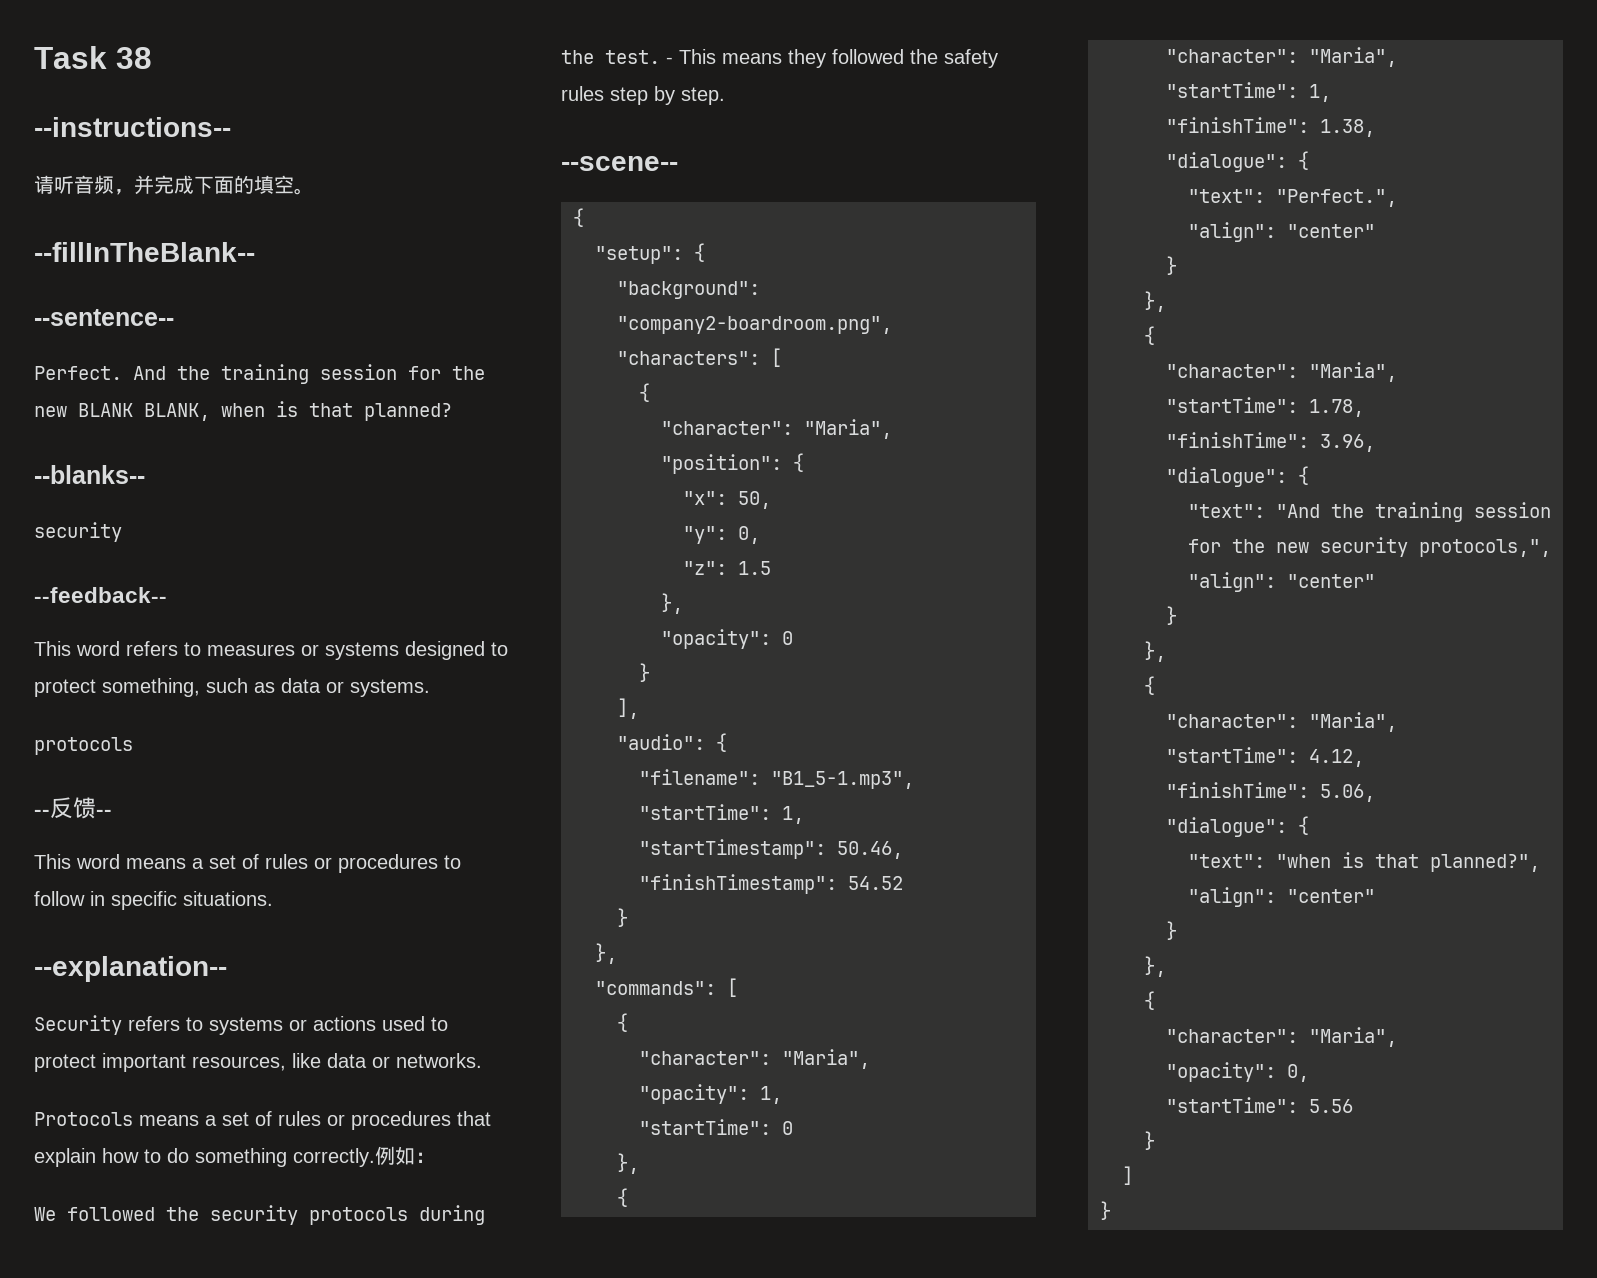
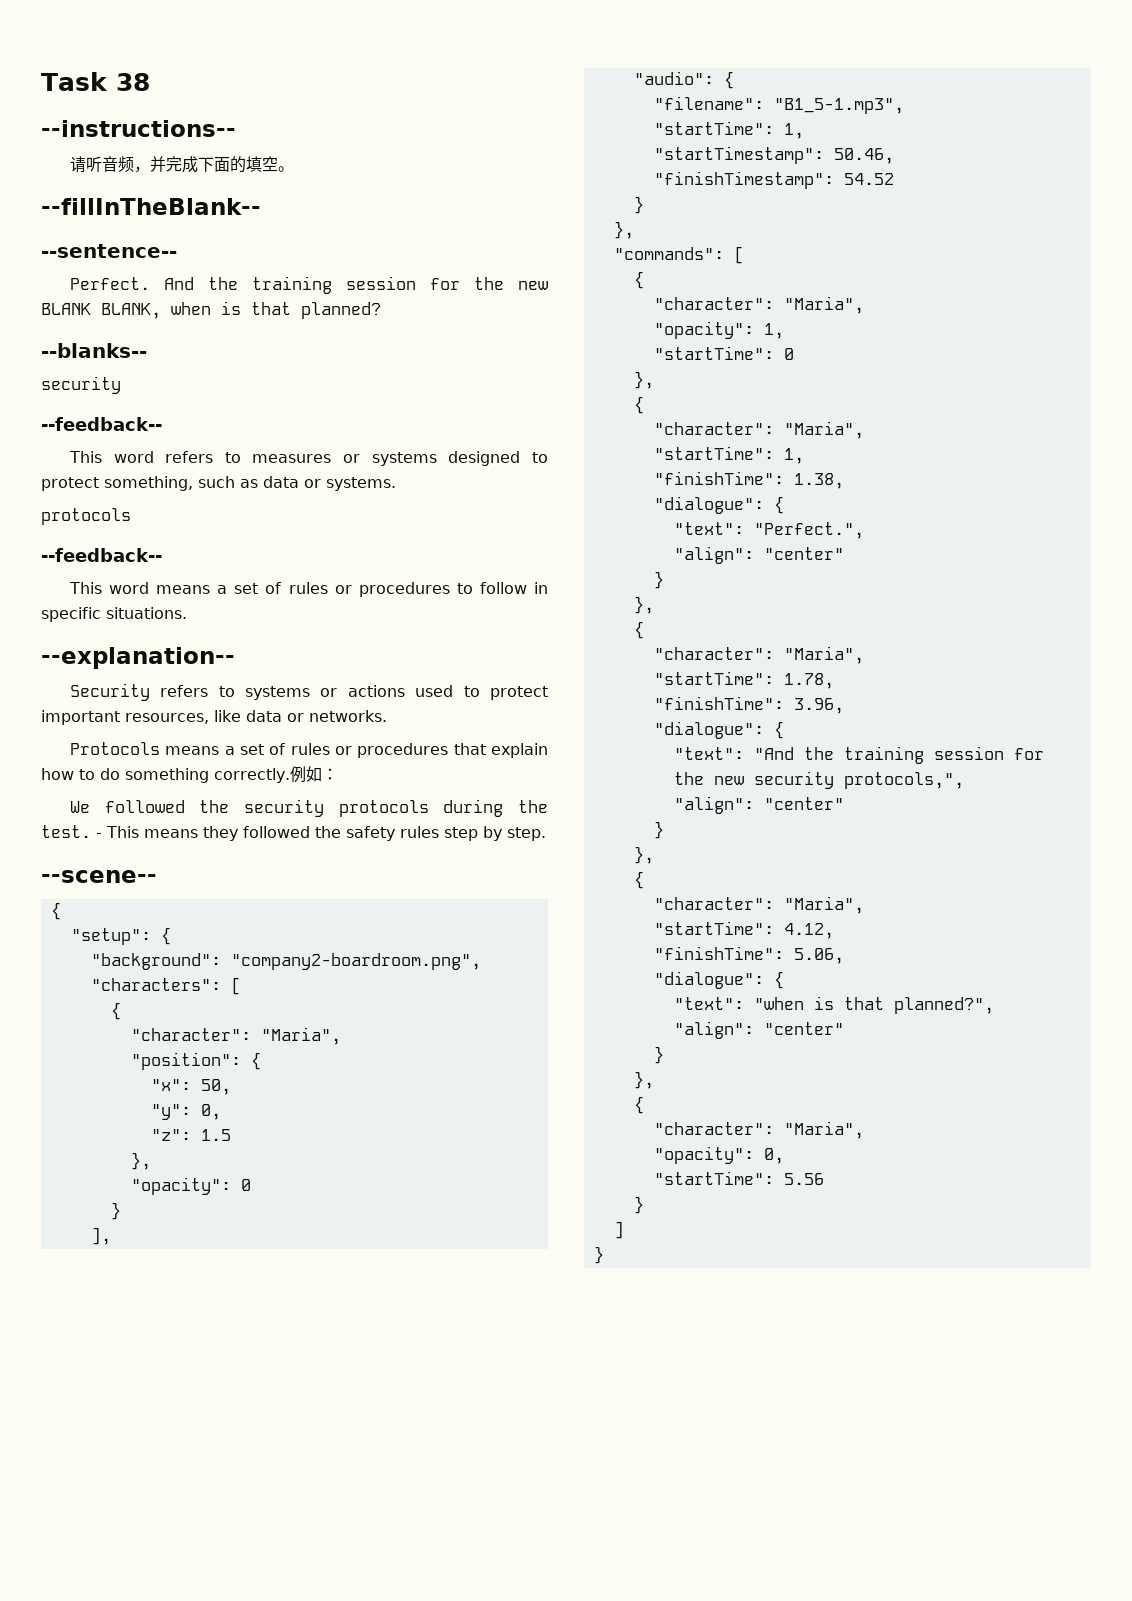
  This word refers to measures or systems designed to protect something, such as data or systems.
  protocols
- --反馈--
+ --feedback--

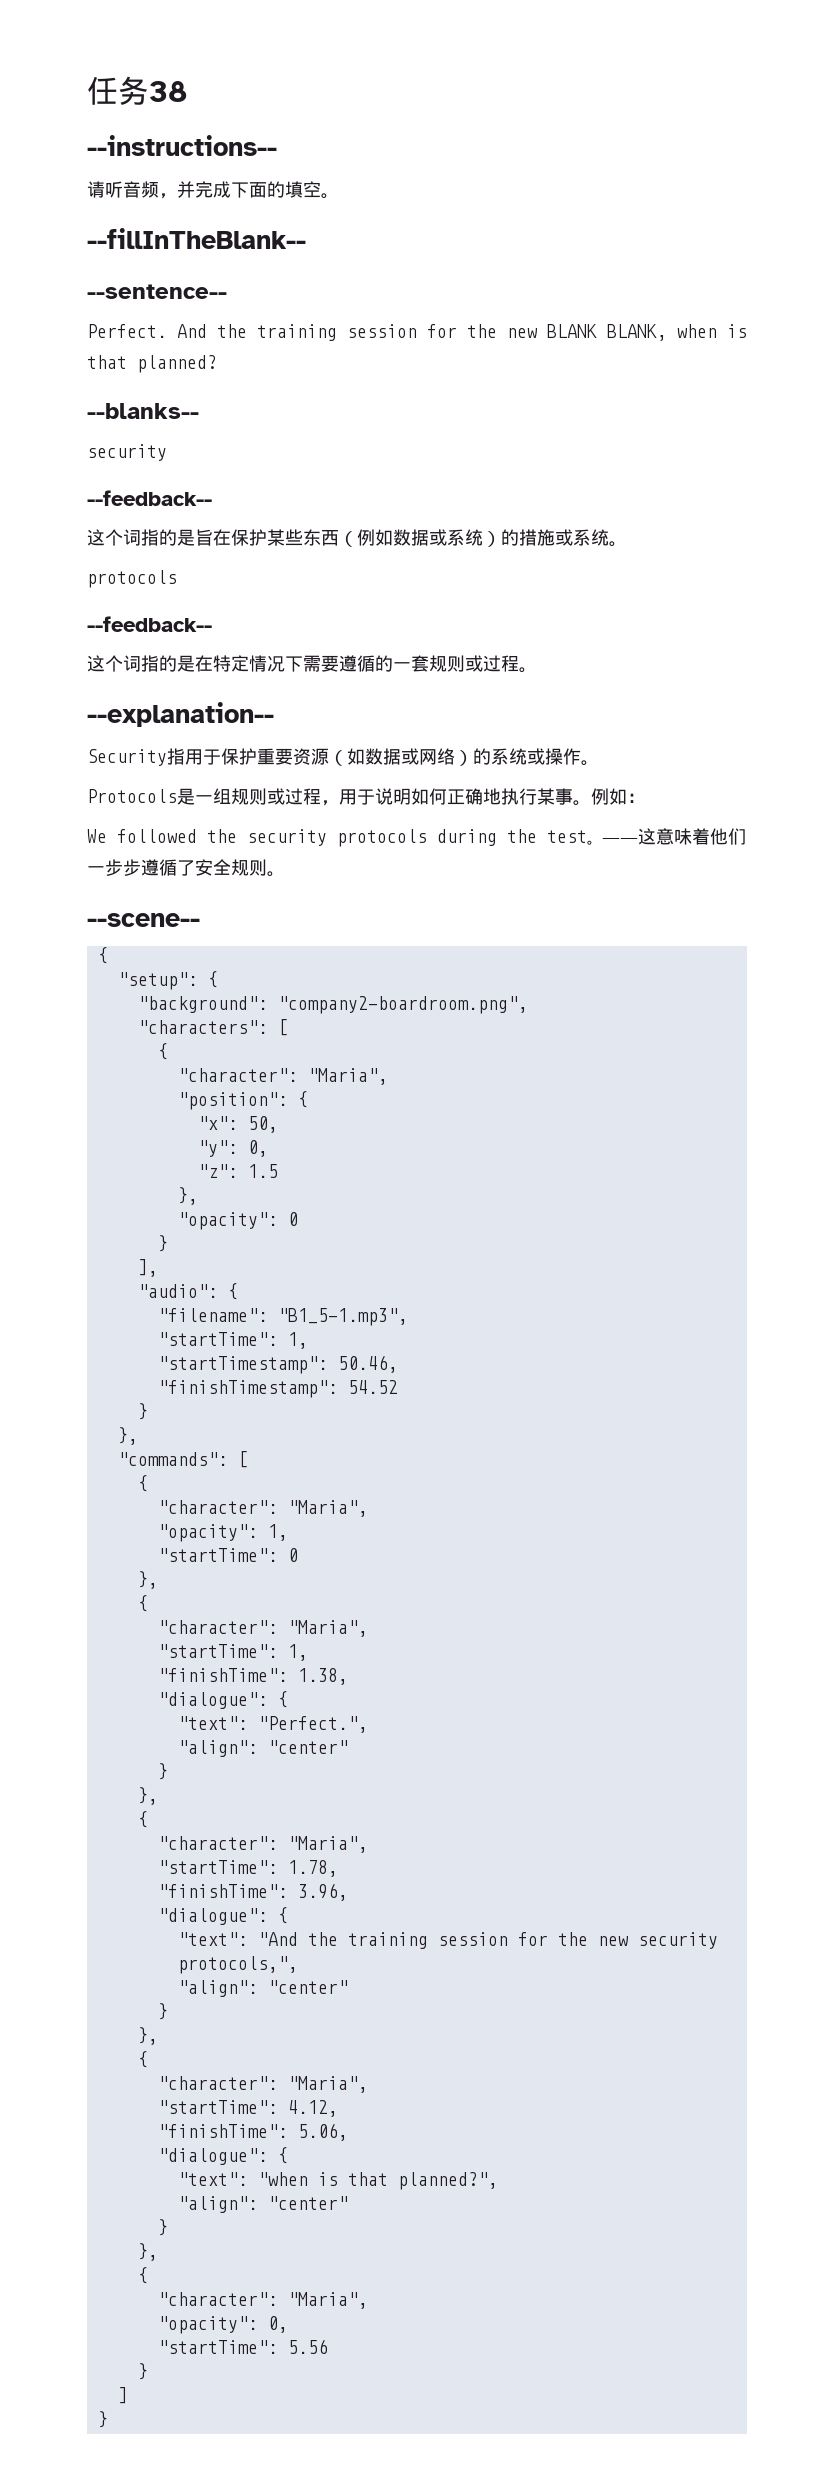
- Task 38
+ 任务38
- This word refers to measures or systems designed to protect something, such as data or systems.
+ 这个词指的是旨在保护某些东西（例如数据或系统）的措施或系统。
  protocols
  --feedback--
- This word means a set of rules or procedures to follow in specific situations.
+ 这个词指的是在特定情况下需要遵循的一套规则或过程。
  --explanation--
- Security refers to systems or actions used to protect important resources, like data or networks.
- Protocols means a set of rules or procedures that explain how to do something correctly.
+ Security指用于保护重要资源（如数据或网络）的系统或操作。
+ Protocols是一组规则或过程，用于说明如何正确地执行某事。
- We followed the security protocols during the test. - This means they followed the safety rules step by step.
+ We followed the security protocols during the test。——这意味着他们一步步遵循了安全规则。

